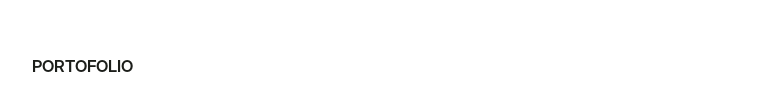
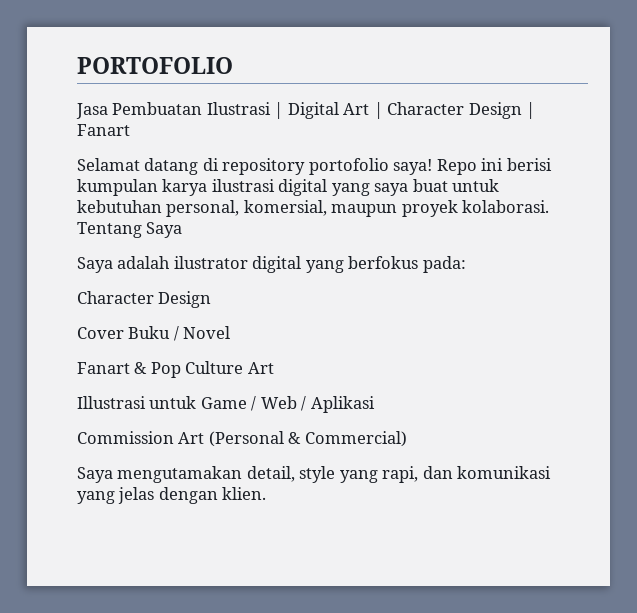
+ Jasa Pembuatan Ilustrasi | Digital Art | Character Design | Fanart
+ Selamat datang di repository portofolio saya! Repo ini berisi kumpulan karya ilustrasi digital yang saya buat untuk kebutuhan personal, komersial, maupun proyek kolaborasi. Tentang Saya
+ Saya adalah ilustrator digital yang berfokus pada:
+ Character Design
+ Cover Buku / Novel
+ Fanart & Pop Culture Art
+ Illustrasi untuk Game / Web / Aplikasi
+ Commission Art (Personal & Commercial)
+ Saya mengutamakan detail, style yang rapi, dan komunikasi yang jelas dengan klien.

